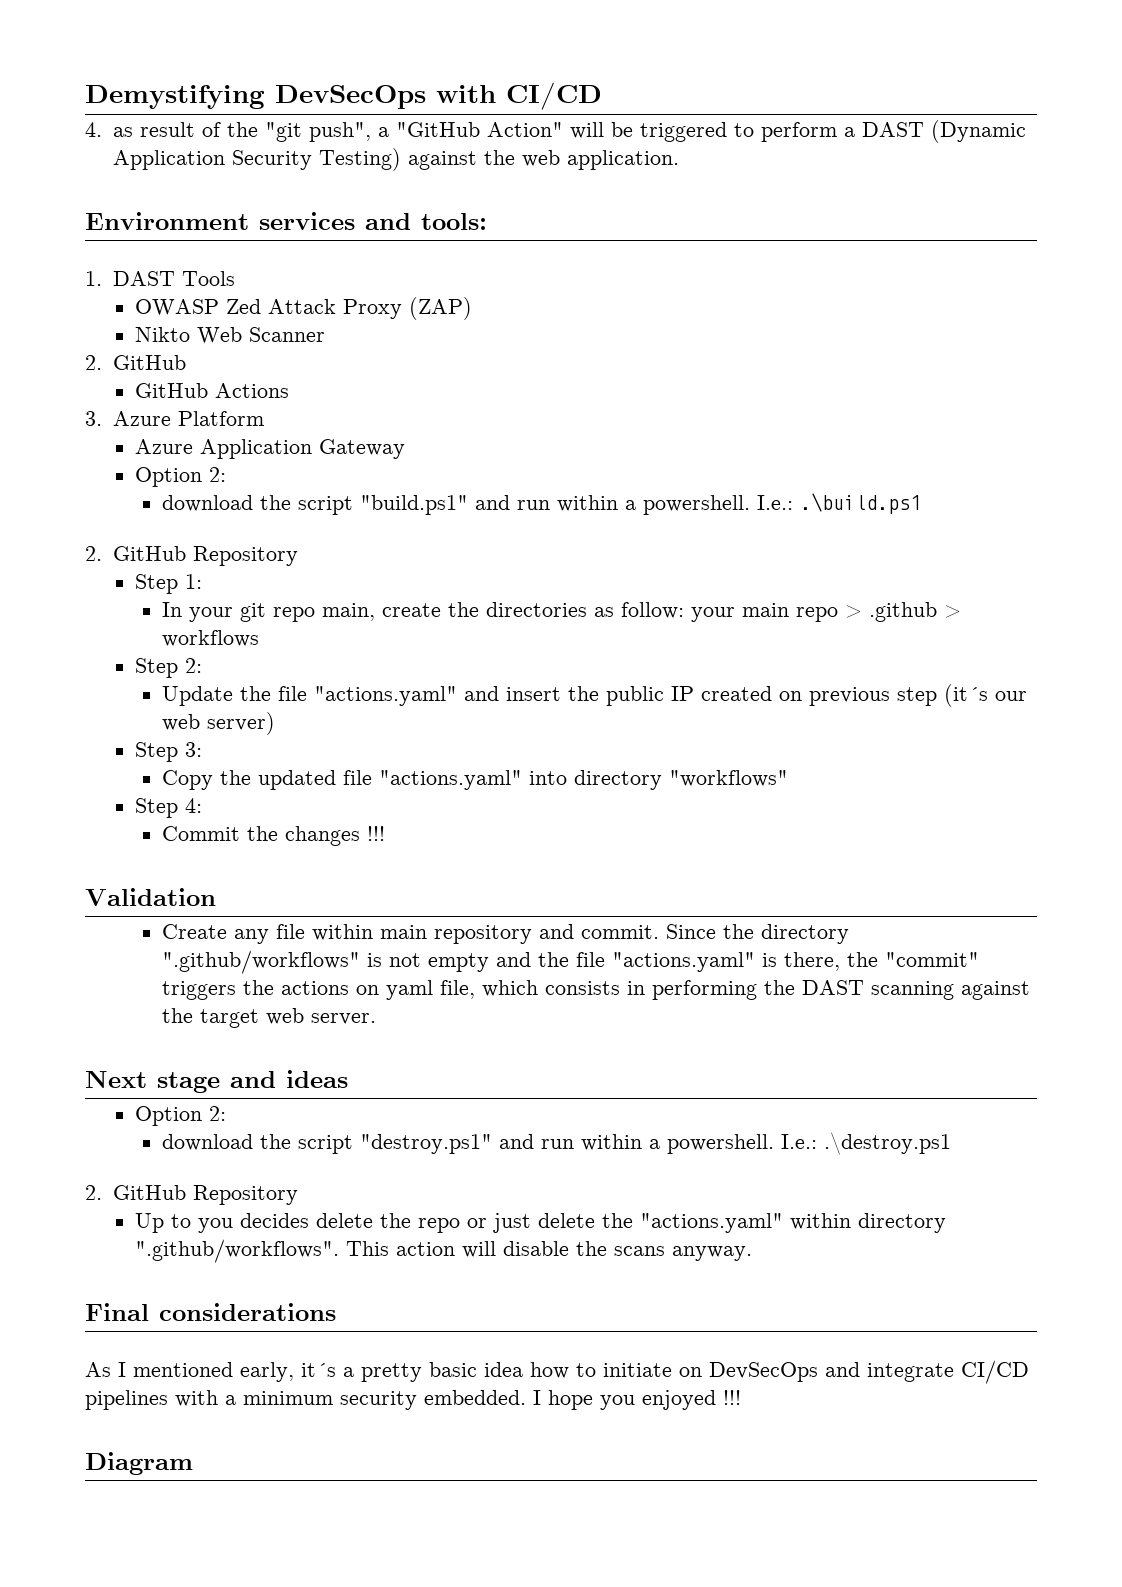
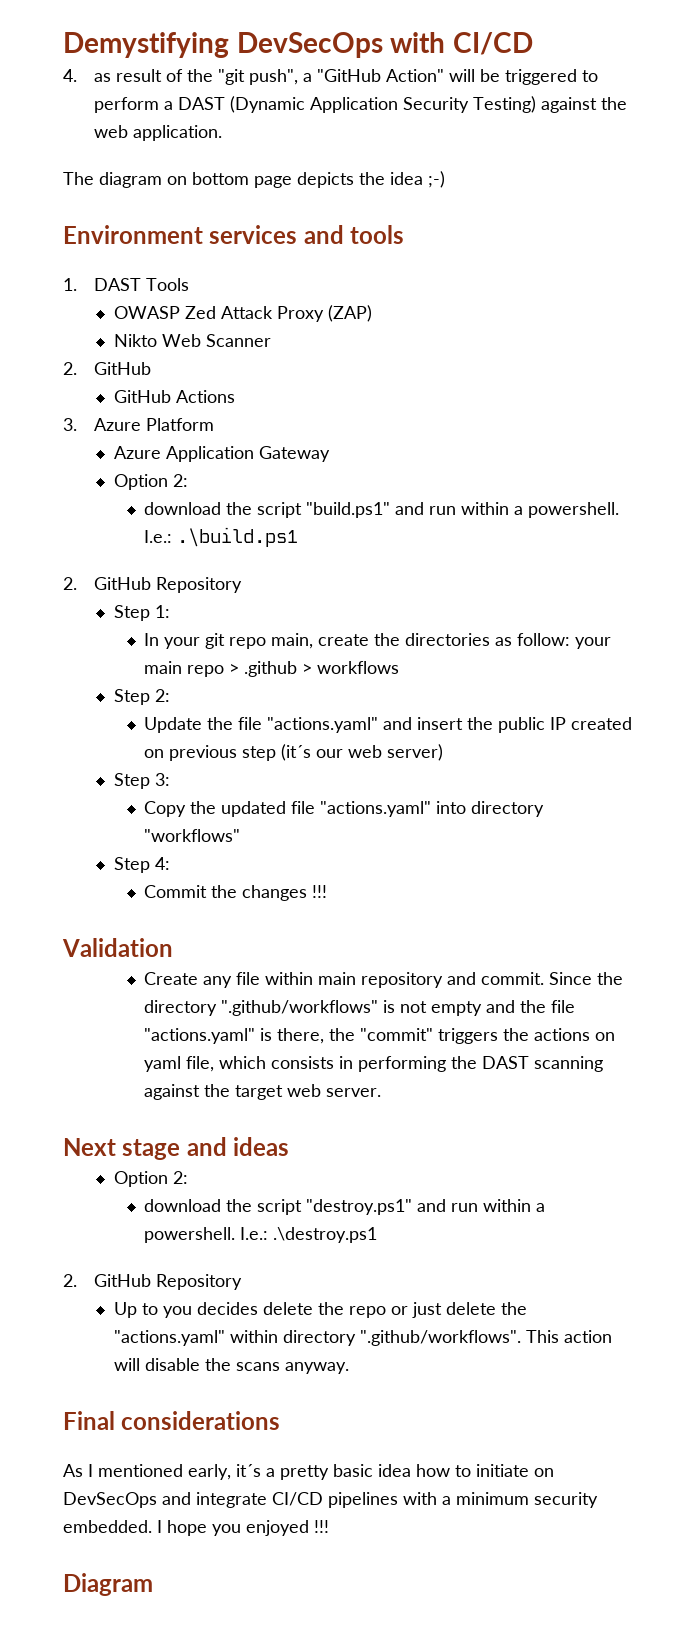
+ The diagram on bottom page depicts the idea ;-)
- Environment services and tools:
+ Environment services and tools

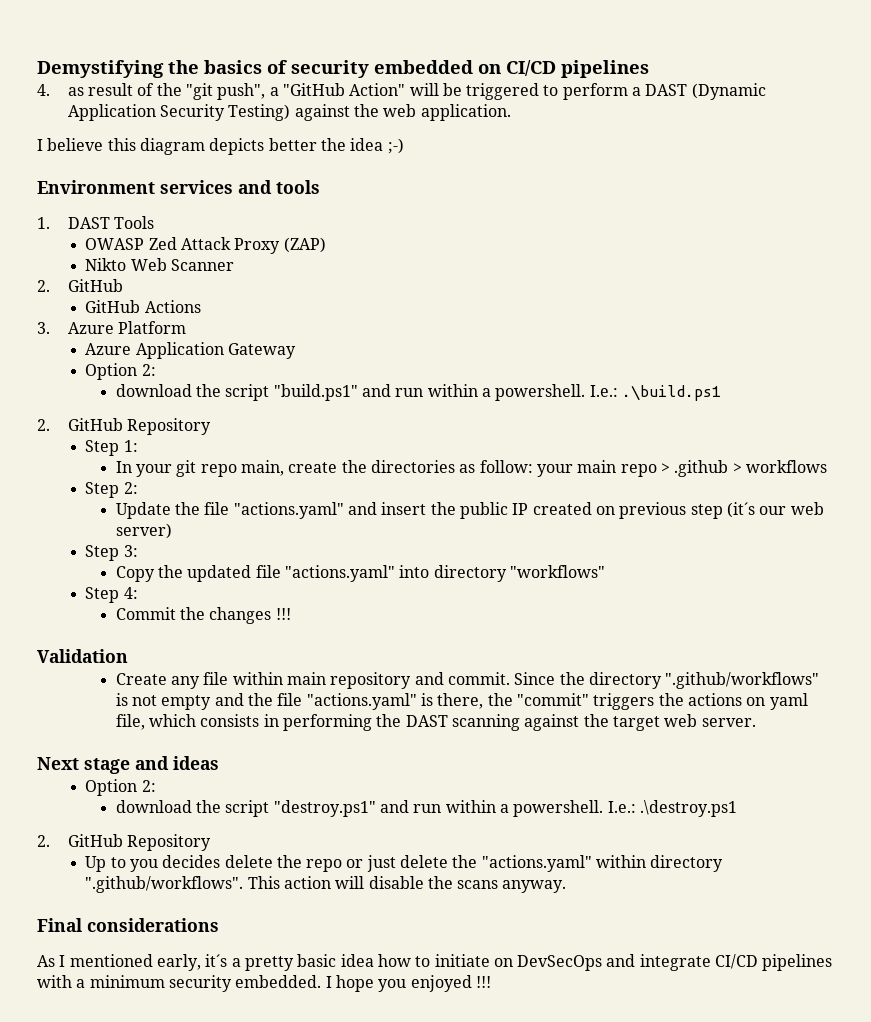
- Demystifying DevSecOps with CI/CD
+ Demystifying the basics of security embedded on CI/CD pipelines
- The diagram on bottom page depicts the idea ;-)
+ I believe this diagram depicts better the idea ;-)
- Diagram

